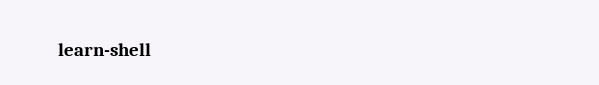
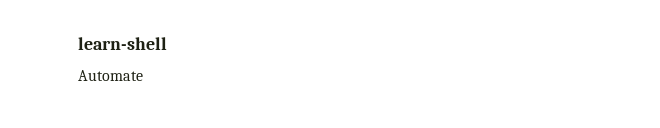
+ Automate

